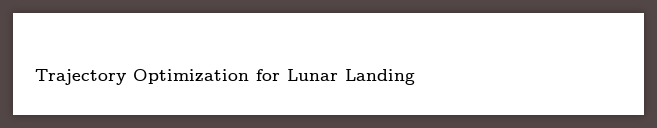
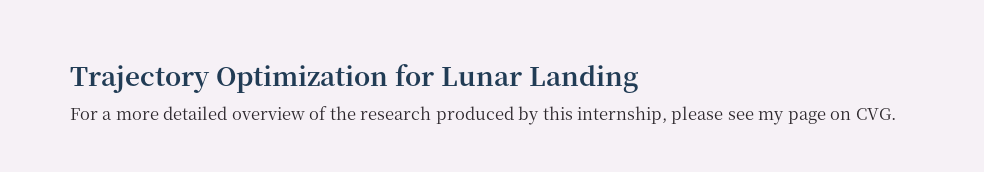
+ For a more detailed overview of the research produced by this internship, please see my page on CVG.

